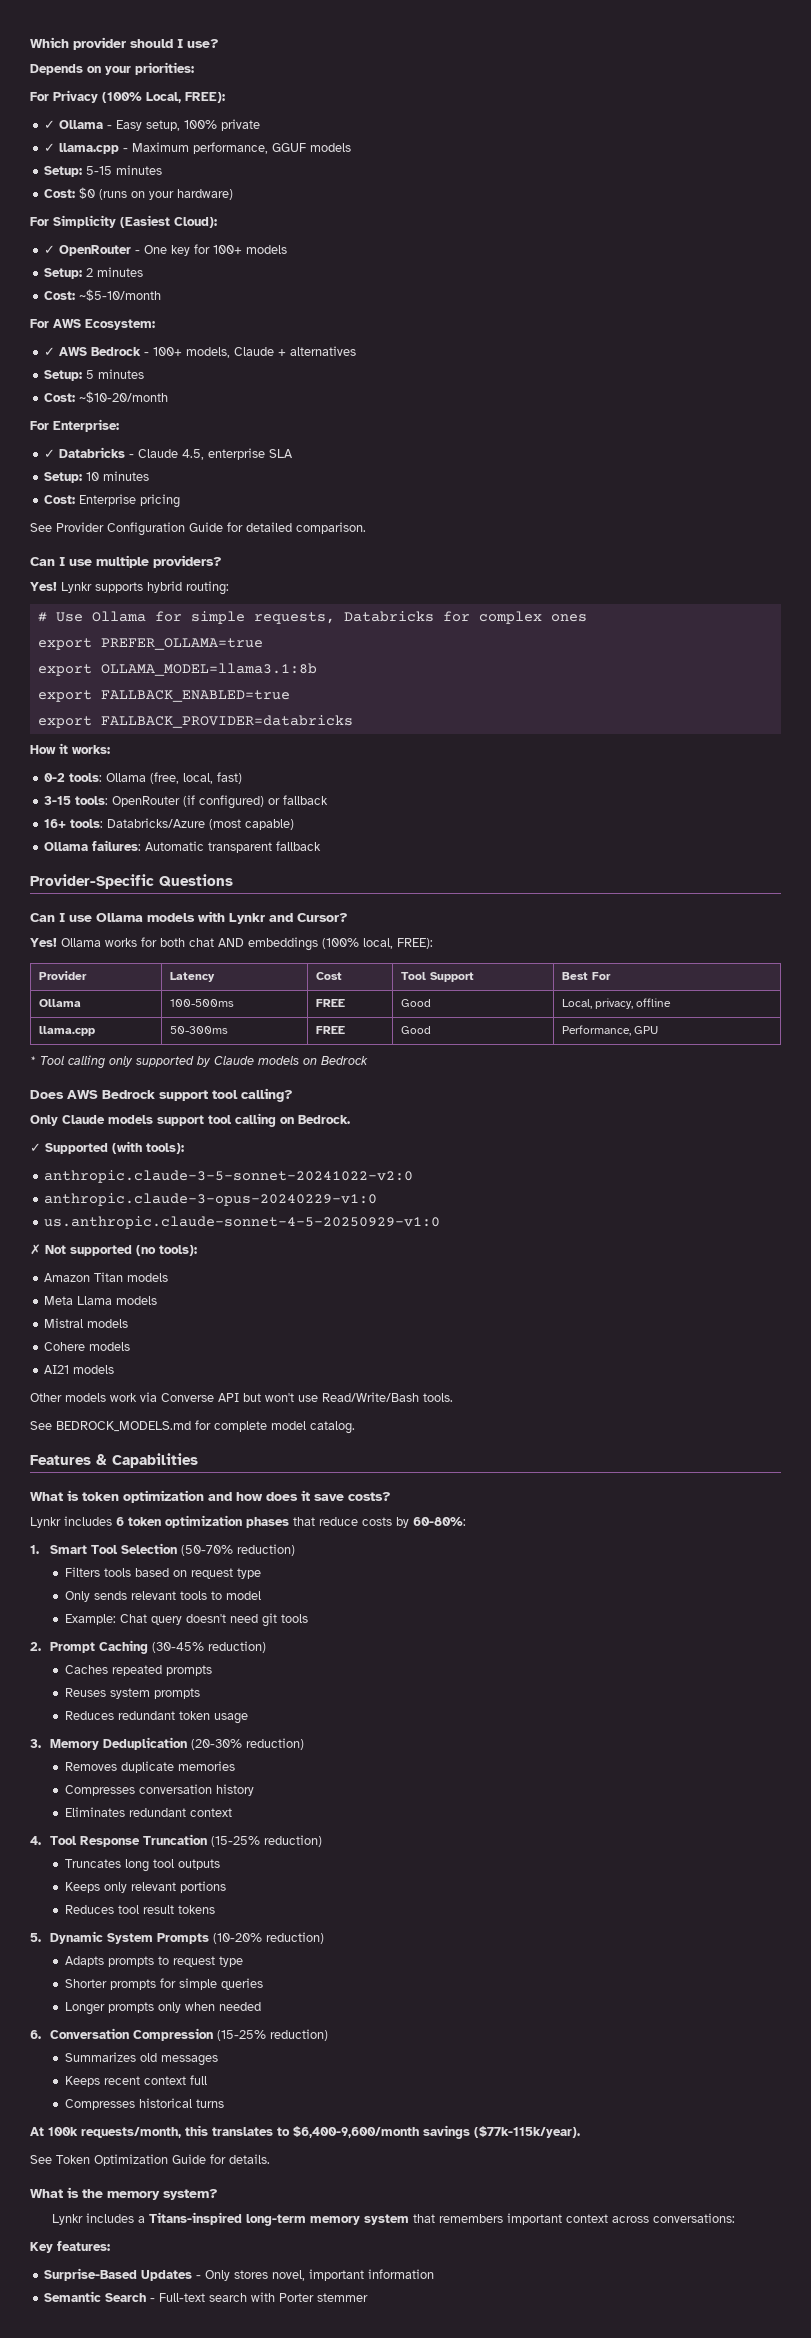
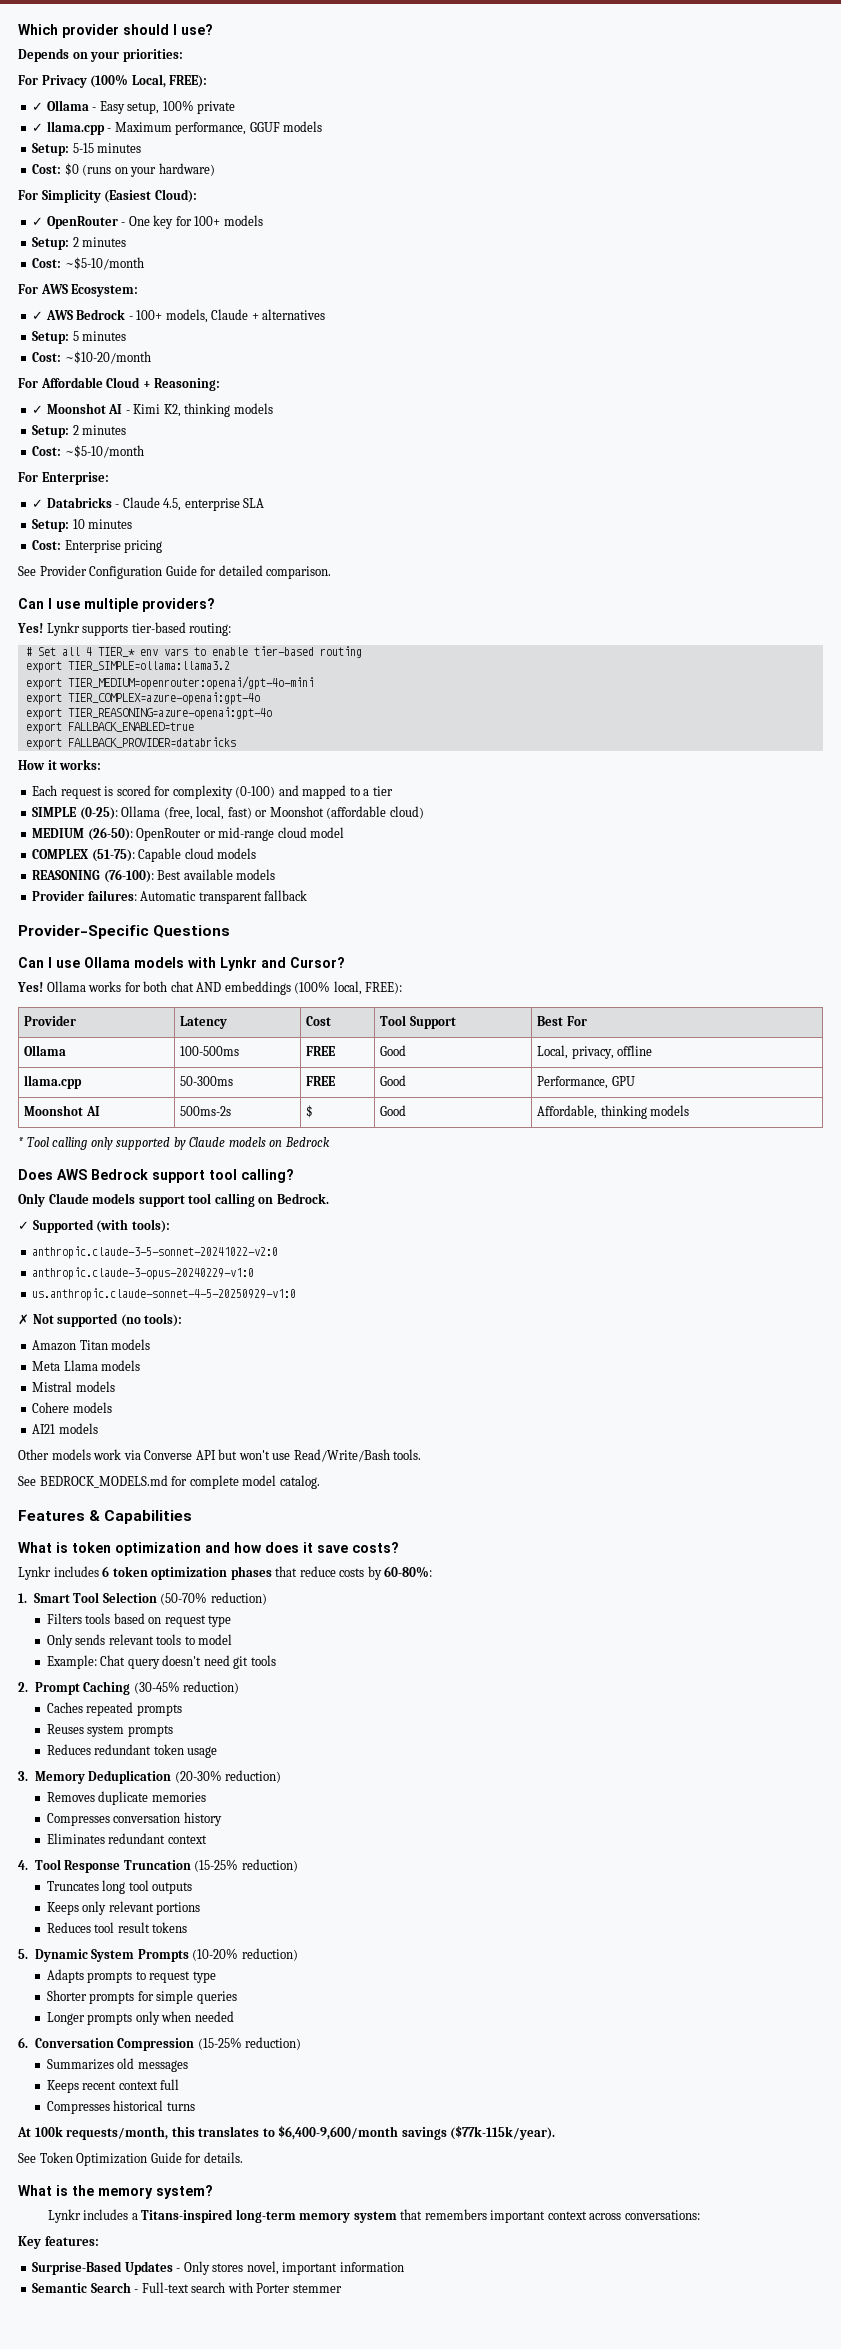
+ For Affordable Cloud + Reasoning:
+ ✓ Moonshot AI - Kimi K2, thinking models
+ Setup: 2 minutes
+ Cost: ~$5-10/month
- Lynkr supports hybrid routing:
+ Lynkr supports tier-based routing:
- # Use Ollama for simple requests, Databricks for complex ones
- export PREFER_OLLAMA=true
- export OLLAMA_MODEL=llama3.1:8b
+ # Set all 4 TIER_* env vars to enable tier-based routing
+ export TIER_SIMPLE=ollama:llama3.2
+ export TIER_MEDIUM=openrouter:openai/gpt-4o-mini
+ export TIER_COMPLEX=azure-openai:gpt-4o
+ export TIER_REASONING=azure-openai:gpt-4o
- 0-2 tools: Ollama (free, local, fast)
- 3-15 tools: OpenRouter (if configured) or fallback
- 16+ tools: Databricks/Azure (most capable)
- Ollama failures: Automatic transparent fallback
+ Each request is scored for complexity (0-100) and mapped to a tier
+ SIMPLE (0-25): Ollama (free, local, fast) or Moonshot (affordable cloud)
+ MEDIUM (26-50): OpenRouter or mid-range cloud model
+ COMPLEX (51-75): Capable cloud models
+ REASONING (76-100): Best available models
+ Provider failures: Automatic transparent fallback
+ Moonshot AI | 500ms-2s | $ | Good | Affordable, thinking models

